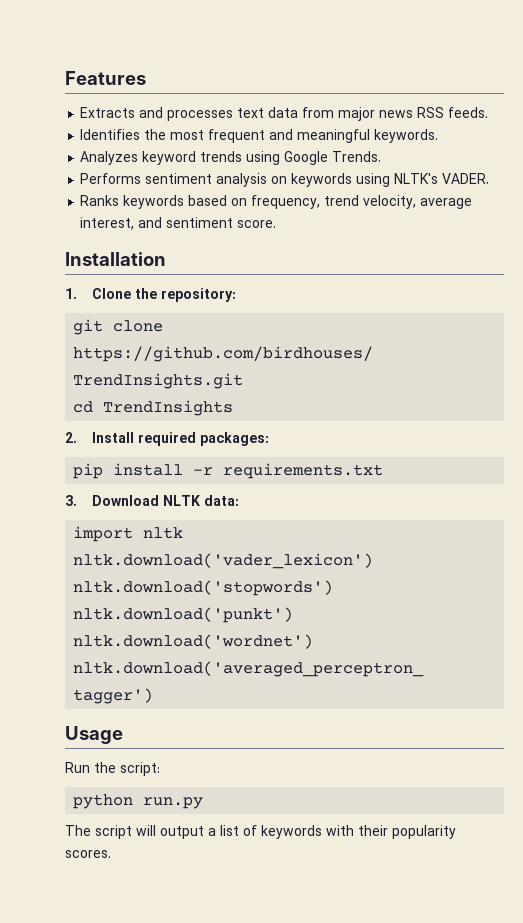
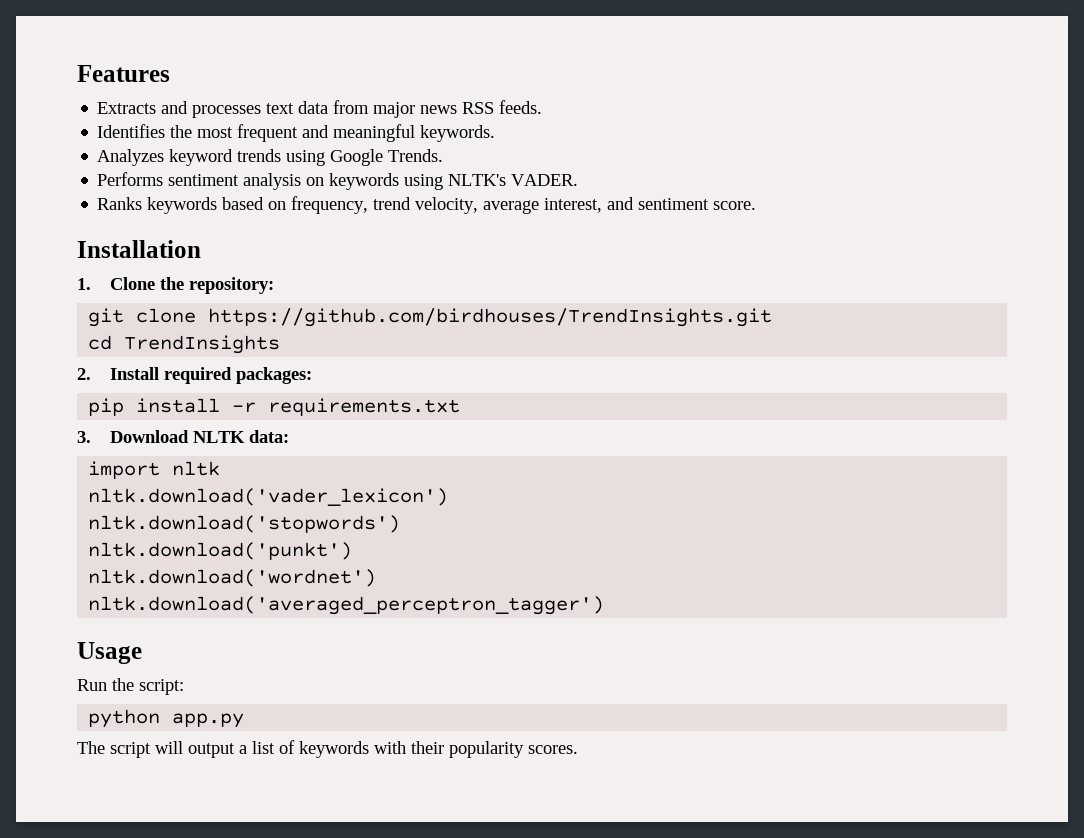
- python run.py
+ python app.py

